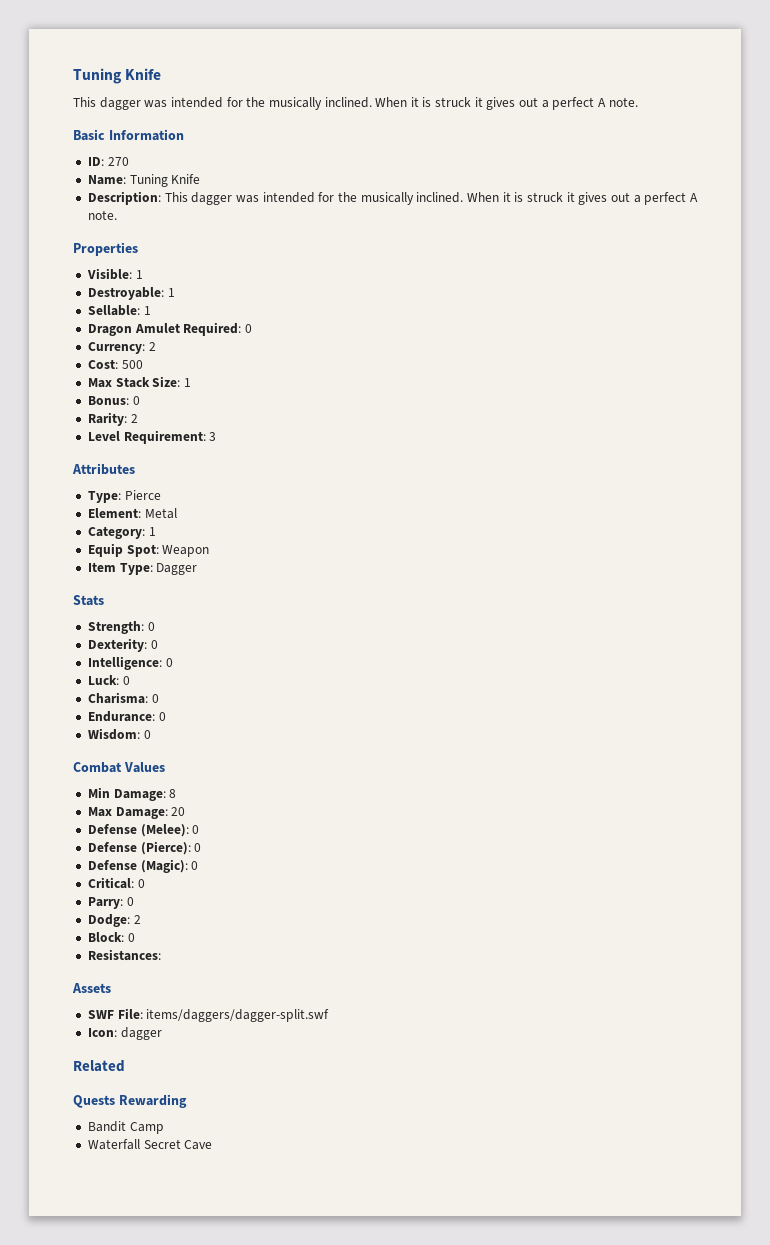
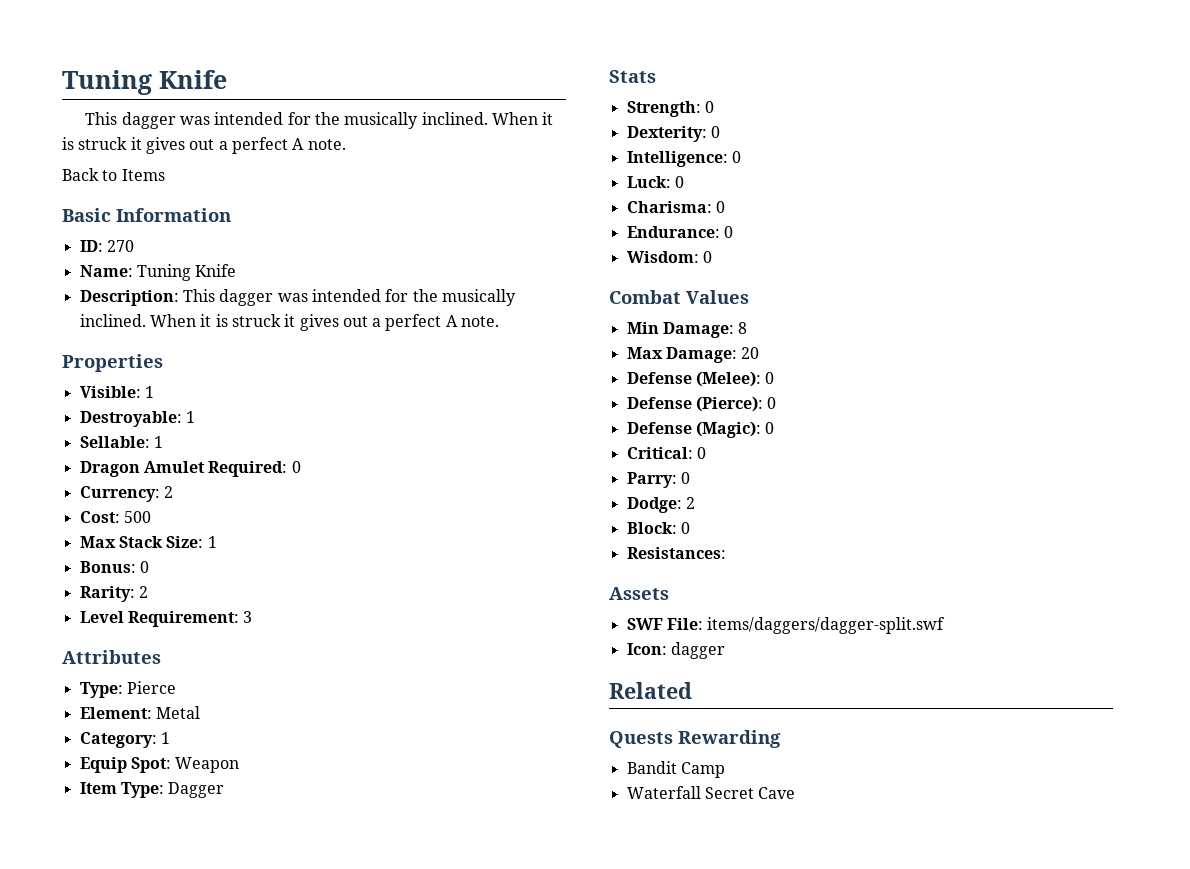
+ Back to Items

